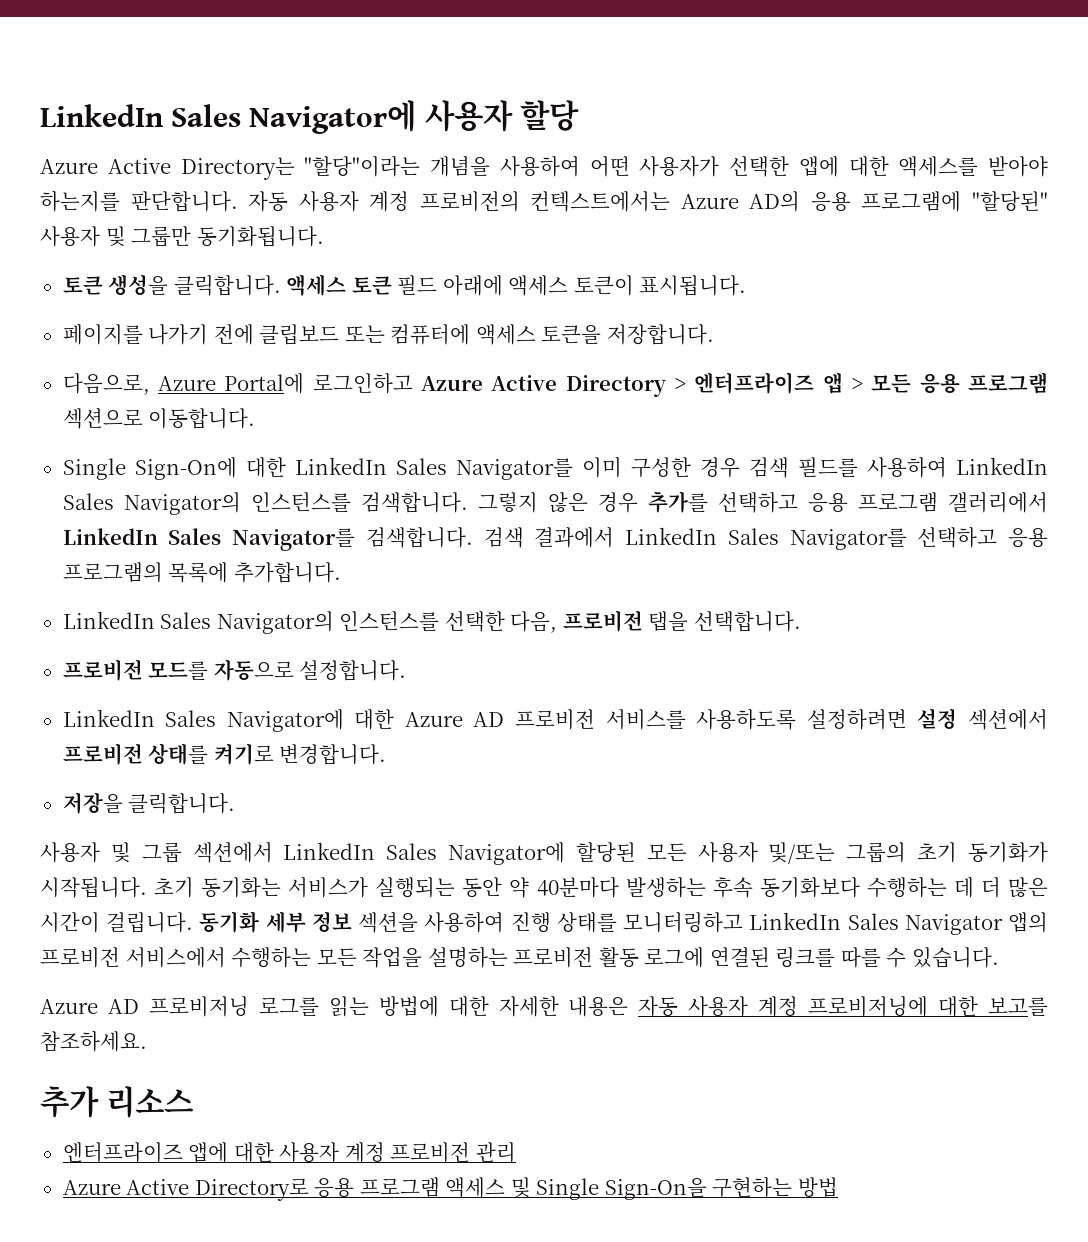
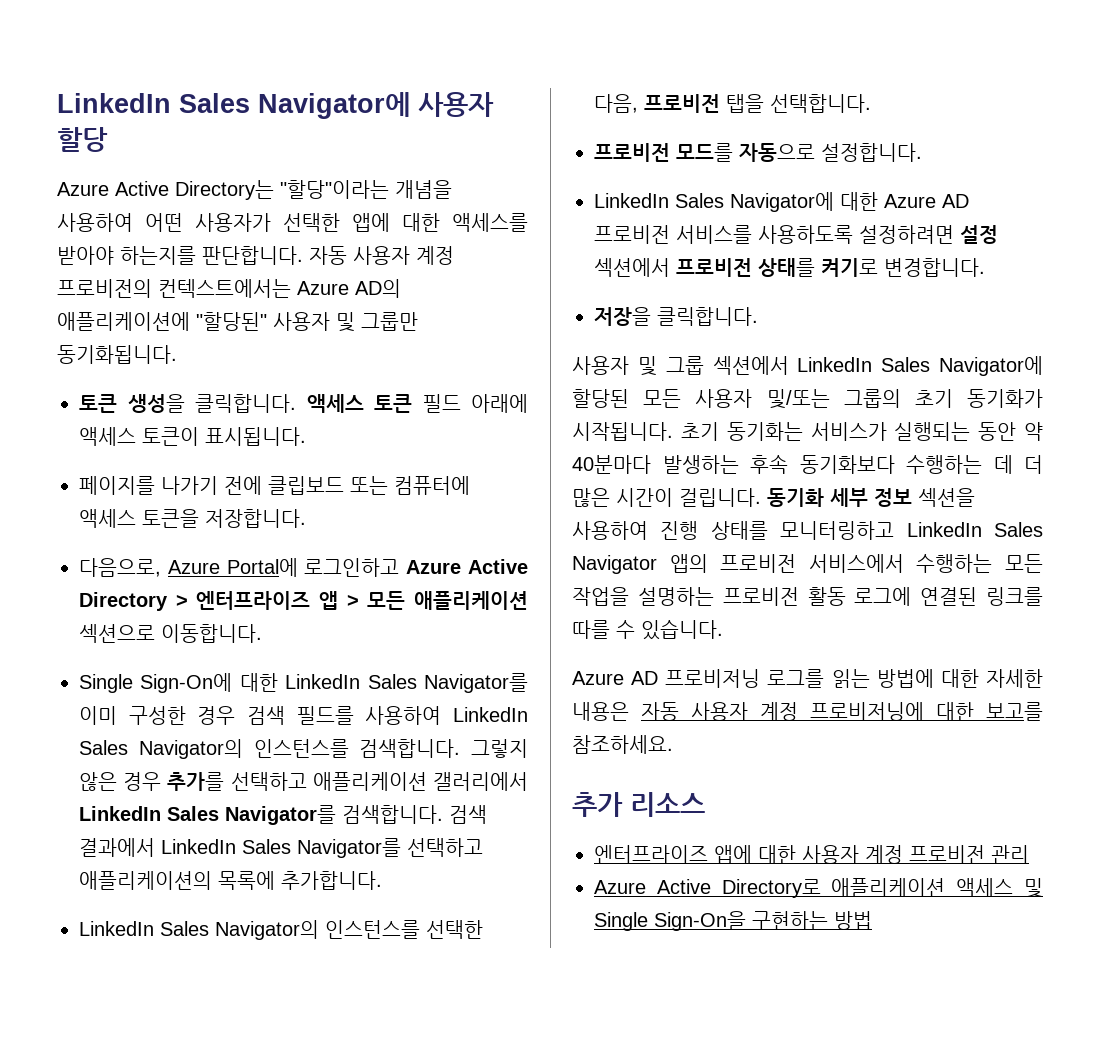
- 자동 사용자 계정 프로비전의 컨텍스트에서는 Azure AD의 응용 프로그램에 "할당된" 사용자 및 그룹만 동기화됩니다.
+ 자동 사용자 계정 프로비전의 컨텍스트에서는 Azure AD의 애플리케이션에 "할당된" 사용자 및 그룹만 동기화됩니다.
- 다음으로, Azure Portal에 로그인하고 Azure Active Directory > 엔터프라이즈 앱 > 모든 응용 프로그램 섹션으로 이동합니다.
+ 다음으로, Azure Portal에 로그인하고 Azure Active Directory > 엔터프라이즈 앱 > 모든 애플리케이션 섹션으로 이동합니다.
- 그렇지 않은 경우 추가를 선택하고 응용 프로그램 갤러리에서 LinkedIn Sales Navigator를 검색합니다.
+ 그렇지 않은 경우 추가를 선택하고 애플리케이션 갤러리에서 LinkedIn Sales Navigator를 검색합니다.
- 검색 결과에서 LinkedIn Sales Navigator를 선택하고 응용 프로그램의 목록에 추가합니다.
+ 검색 결과에서 LinkedIn Sales Navigator를 선택하고 애플리케이션의 목록에 추가합니다.
- Azure Active Directory로 응용 프로그램 액세스 및 Single Sign-On을 구현하는 방법
+ Azure Active Directory로 애플리케이션 액세스 및 Single Sign-On을 구현하는 방법

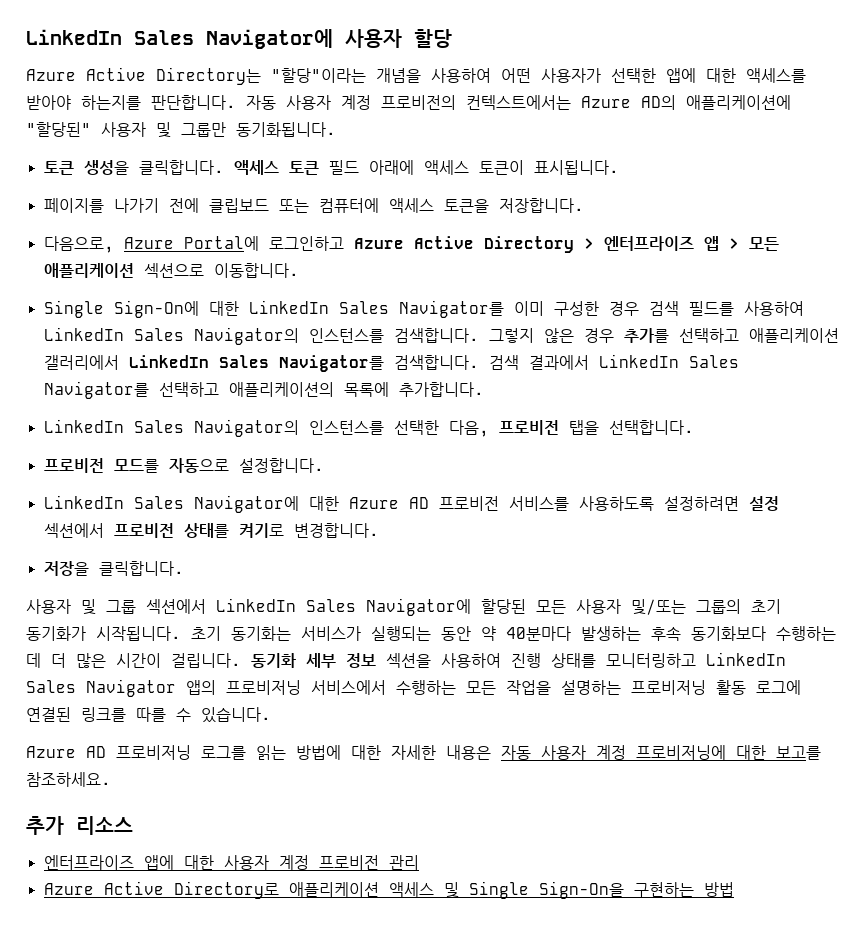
- 동기화 세부 정보 섹션을 사용하여 진행 상태를 모니터링하고 LinkedIn Sales Navigator 앱의 프로비전 서비스에서 수행하는 모든 작업을 설명하는 프로비전 활동 로그에 연결된 링크를 따를 수 있습니다.
+ 동기화 세부 정보 섹션을 사용하여 진행 상태를 모니터링하고 LinkedIn Sales Navigator 앱의 프로비저닝 서비스에서 수행하는 모든 작업을 설명하는 프로비저닝 활동 로그에 연결된 링크를 따를 수 있습니다.

